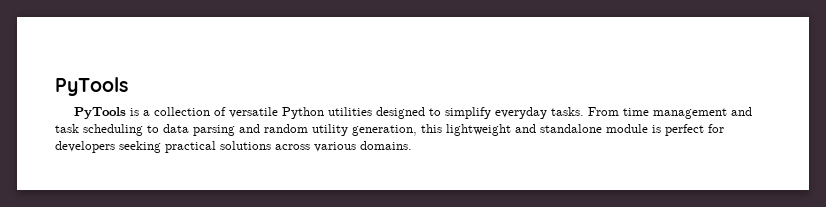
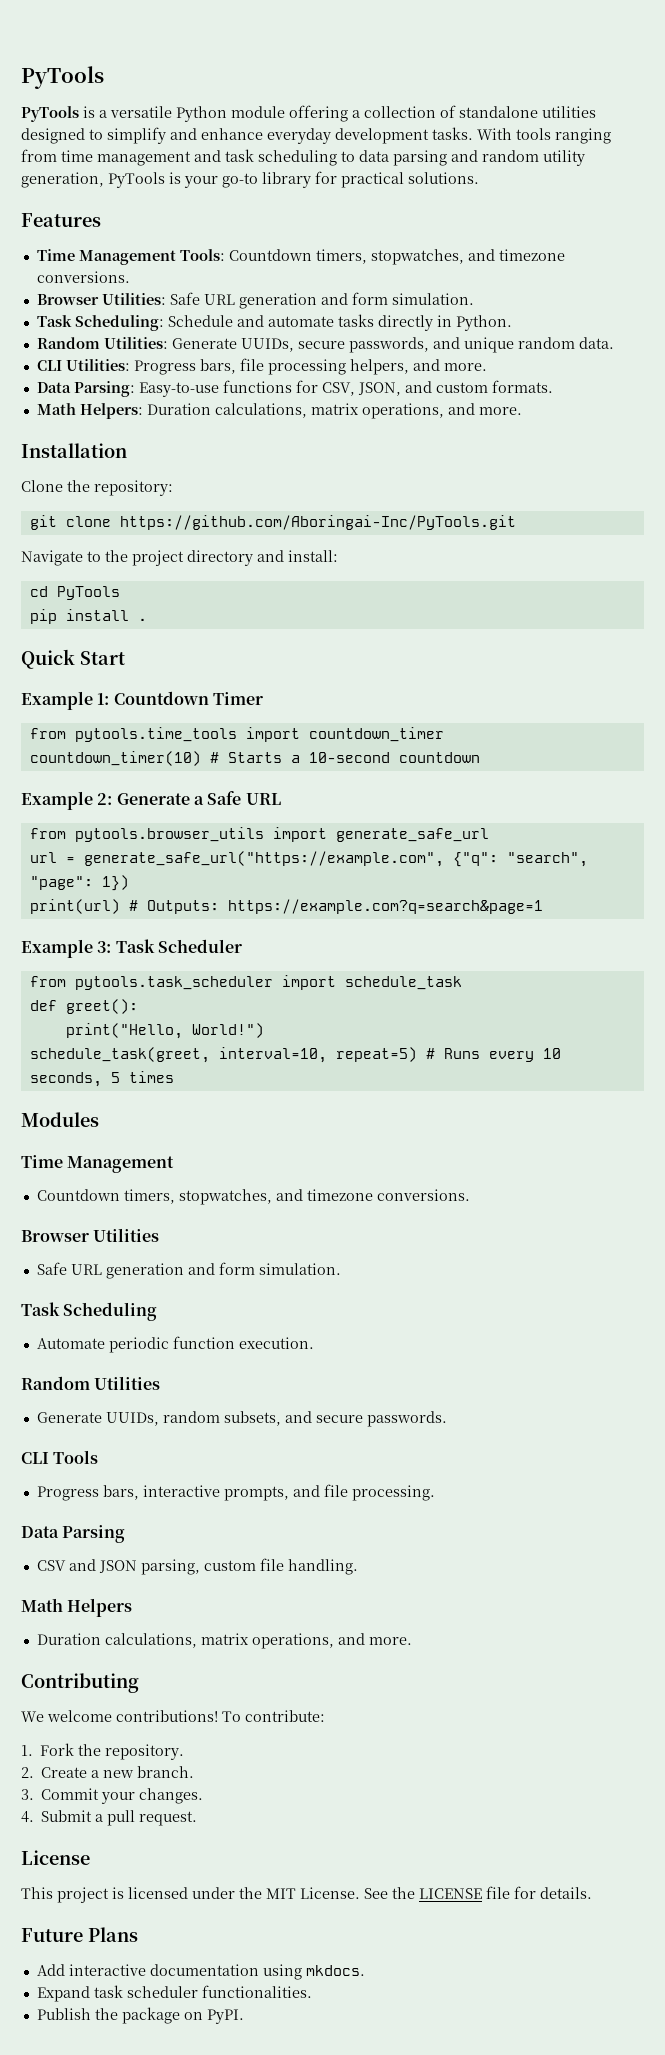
- PyTools is a collection of versatile Python utilities designed to simplify everyday tasks. From time management and task scheduling to data parsing and random utility generation, this lightweight and standalone module is perfect for developers seeking practical solutions across various domains.
+ PyTools is a versatile Python module offering a collection of standalone utilities designed to simplify and enhance everyday development tasks. With tools ranging from time management and task scheduling to data parsing and random utility generation, PyTools is your go-to library for practical solutions.
+ Features
+ Time Management Tools: Countdown timers, stopwatches, and timezone conversions.
+ Browser Utilities: Safe URL generation and form simulation.
+ Task Scheduling: Schedule and automate tasks directly in Python.
+ Random Utilities: Generate UUIDs, secure passwords, and unique random data.
+ CLI Utilities: Progress bars, file processing helpers, and more.
+ Data Parsing: Easy-to-use functions for CSV, JSON, and custom formats.
+ Math Helpers: Duration calculations, matrix operations, and more.
+ Installation
+ Clone the repository:
+ git clone https://github.com/Aboringai-Inc/PyTools.git
+ Navigate to the project directory and install:
+ cd PyTools
+ pip install .
+ Quick Start
+ Example 1: Countdown Timer
+ from pytools.time_tools import countdown_timer
+ countdown_timer(10) # Starts a 10-second countdown
+ Example 2: Generate a Safe URL
+ from pytools.browser_utils import generate_safe_url
+ url = generate_safe_url("https://example.com", {"q": "search", "page": 1})
+ print(url) # Outputs: https://example.com?q=search&page=1
+ Example 3: Task Scheduler
+ from pytools.task_scheduler import schedule_task
+ def greet():
+ print("Hello, World!")
+ schedule_task(greet, interval=10, repeat=5) # Runs every 10 seconds, 5 times
+ Modules
+ Time Management
+ Countdown timers, stopwatches, and timezone conversions.
+ Browser Utilities
+ Safe URL generation and form simulation.
+ Task Scheduling
+ Automate periodic function execution.
+ Random Utilities
+ Generate UUIDs, random subsets, and secure passwords.
+ CLI Tools
+ Progress bars, interactive prompts, and file processing.
+ Data Parsing
+ CSV and JSON parsing, custom file handling.
+ Math Helpers
+ Duration calculations, matrix operations, and more.
+ Contributing
+ We welcome contributions! To contribute:
+ 1. Fork the repository.
+ 2. Create a new branch.
+ 3. Commit your changes.
+ 4. Submit a pull request.
+ License
+ This project is licensed under the MIT License. See the LICENSE file for details.
+ Future Plans
+ Add interactive documentation using mkdocs.
+ Expand task scheduler functionalities.
+ Publish the package on PyPI.

